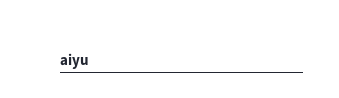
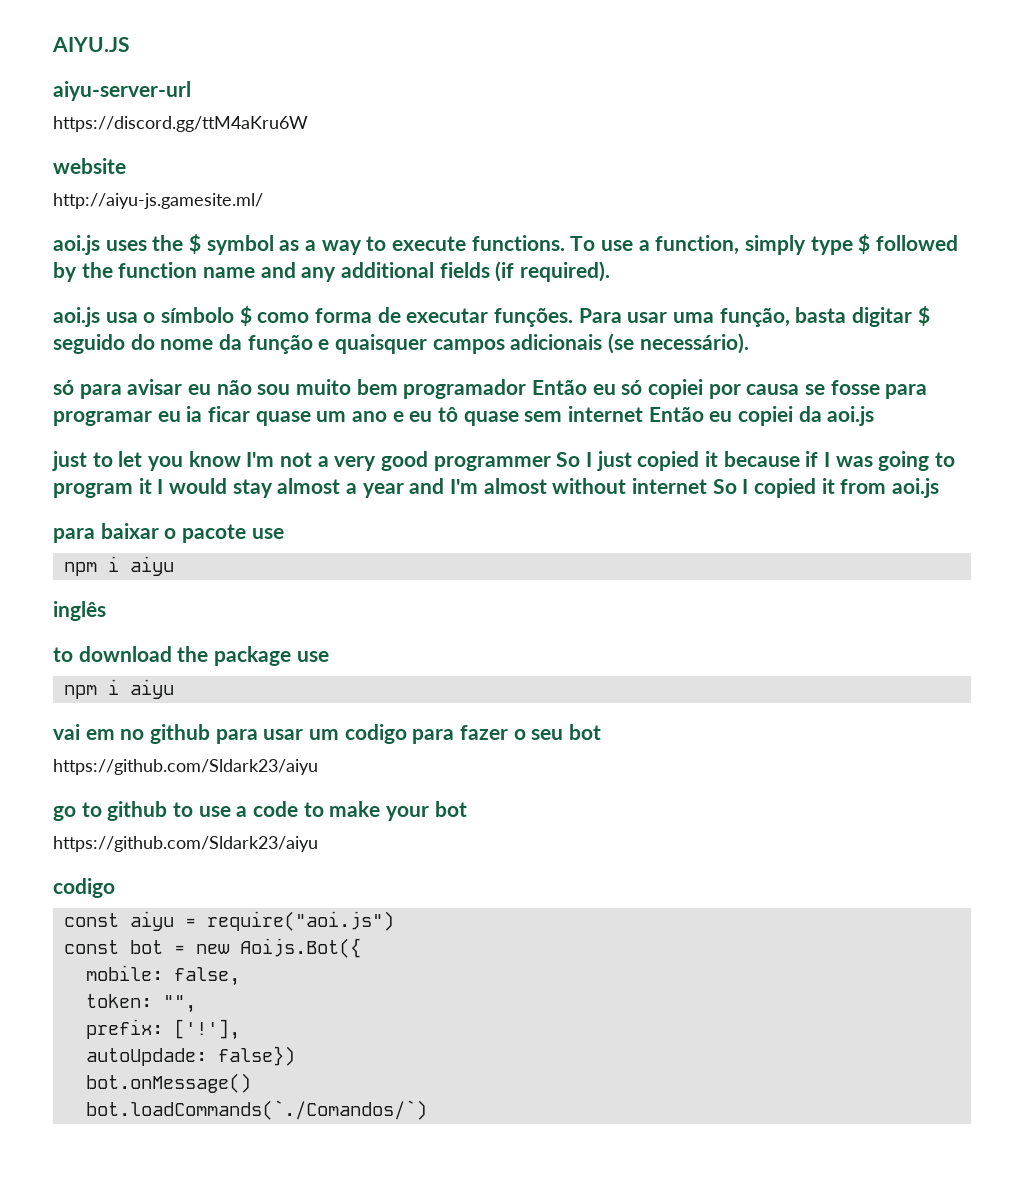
- aiyu
+ AIYU.JS
+ aiyu-server-url
+ https://discord.gg/ttM4aKru6W
+ website
+ http://aiyu-js.gamesite.ml/
+ aoi.js uses the $ symbol as a way to execute functions. To use a function, simply type $ followed by the function name and any additional fields (if required).
+ aoi.js usa o símbolo $ como forma de executar funções. Para usar uma função, basta digitar $ seguido do nome da função e quaisquer campos adicionais (se necessário).
+ só para avisar eu não sou muito bem programador Então eu só copiei por causa se fosse para programar eu ia ficar quase um ano e eu tô quase sem internet Então eu copiei da aoi.js
+ just to let you know I'm not a very good programmer So I just copied it because if I was going to program it I would stay almost a year and I'm almost without internet So I copied it from aoi.js
+ para baixar o pacote use
+ npm i aiyu
+ inglês
+ to download the package use
+ npm i aiyu
+ vai em no github para usar um codigo para fazer o seu bot
+ https://github.com/Sldark23/aiyu
+ go to github to use a code to make your bot
+ https://github.com/Sldark23/aiyu
+ codigo
+ const aiyu = require("aoi.js")
+ const bot = new Aoijs.Bot({
+ mobile: false,
+ token: "",
+ prefix: ['!'],
+ autoUpdade: false})
+ bot.onMessage()
+ bot.loadCommands(`./Comandos/`)

